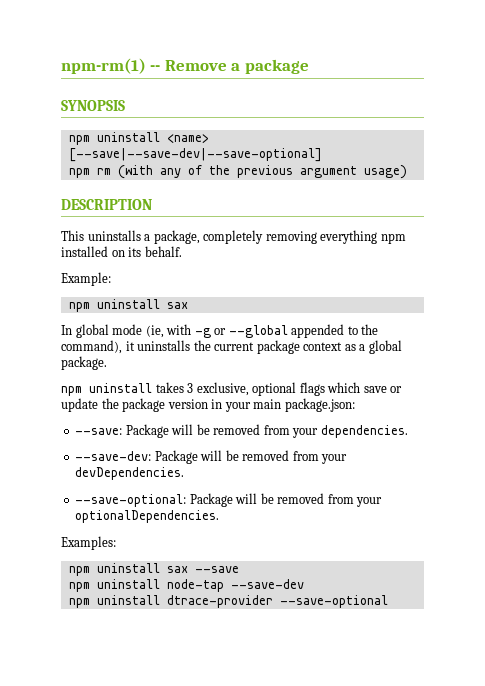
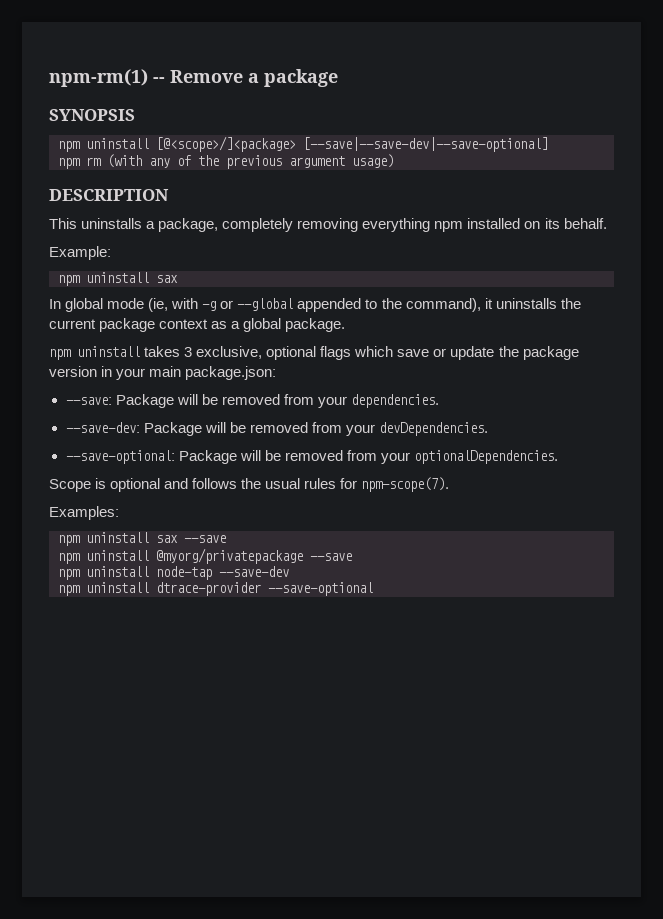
- npm uninstall <name> [--save|--save-dev|--save-optional]
+ npm uninstall [@<scope>/]<package> [--save|--save-dev|--save-optional]
+ Scope is optional and follows the usual rules for npm-scope(7).
+ npm uninstall @myorg/privatepackage --save

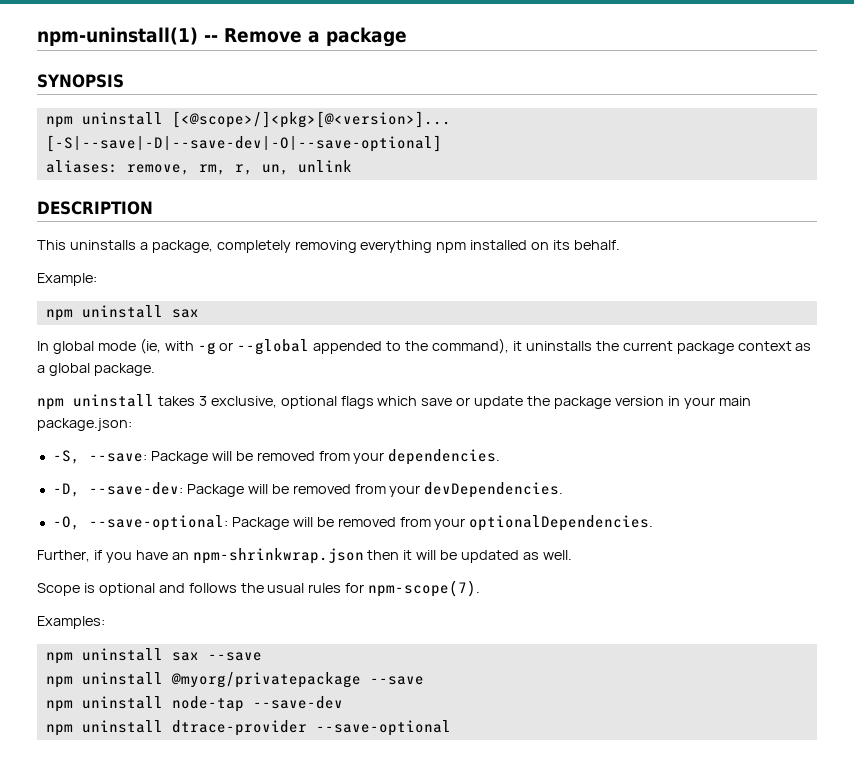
- npm-rm(1) -- Remove a package
+ npm-uninstall(1) -- Remove a package
- npm uninstall [@<scope>/]<package> [--save|--save-dev|--save-optional]
- npm rm (with any of the previous argument usage)
+ npm uninstall [<@scope>/]<pkg>[@<version>]... [-S|--save|-D|--save-dev|-O|--save-optional]
+ aliases: remove, rm, r, un, unlink
- --save: Package will be removed from your dependencies.
+ -S, --save: Package will be removed from your dependencies.
- --save-dev: Package will be removed from your devDependencies.
+ -D, --save-dev: Package will be removed from your devDependencies.
- --save-optional: Package will be removed from your optionalDependencies.
+ -O, --save-optional: Package will be removed from your optionalDependencies.
+ Further, if you have an npm-shrinkwrap.json then it will be updated as well.

